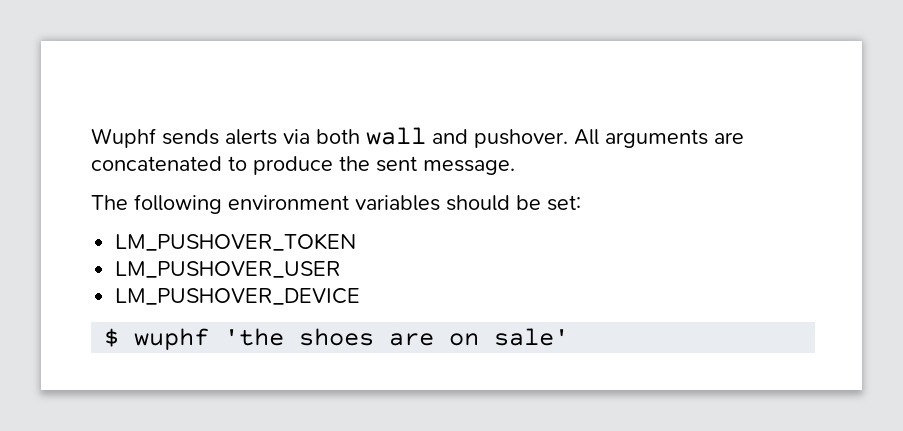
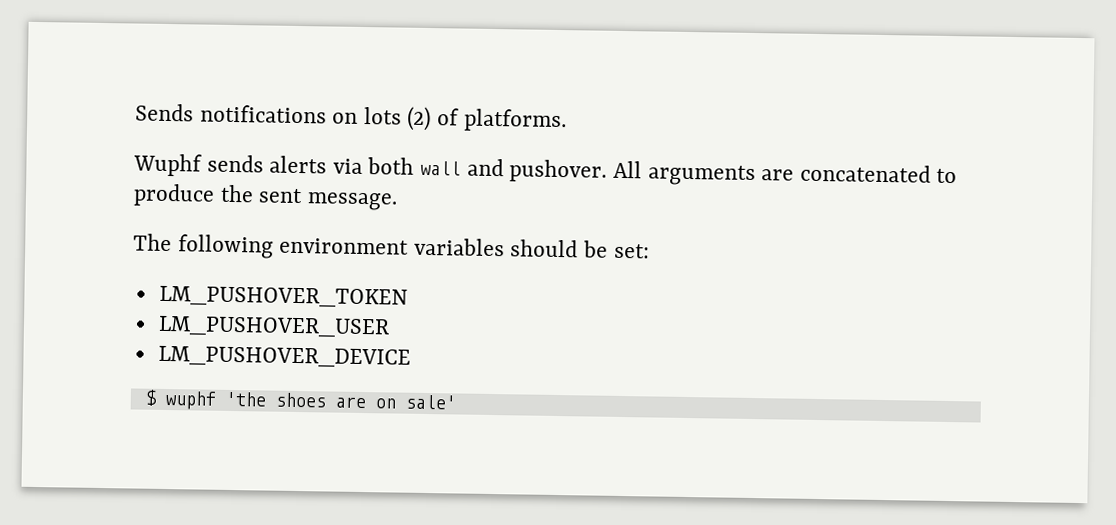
+ Sends notifications on lots (2) of platforms.

